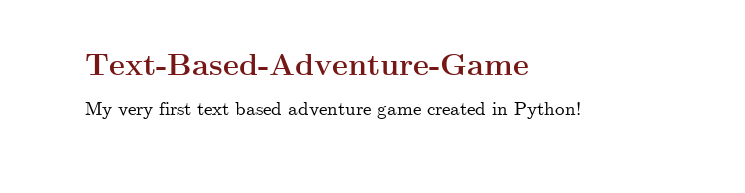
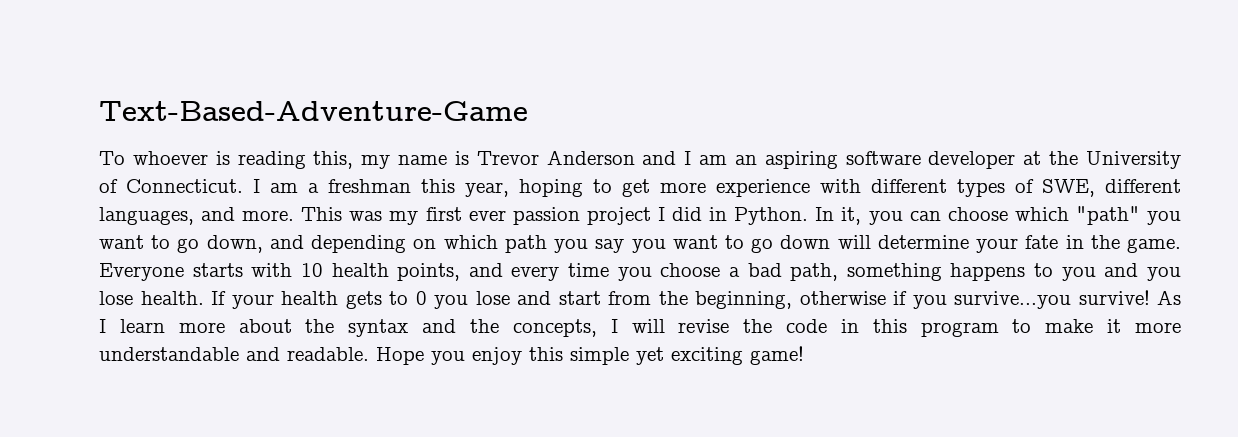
- My very first text based adventure game created in Python!
+ To whoever is reading this, my name is Trevor Anderson and I am an aspiring software developer at the University of Connecticut. I am a freshman this year, hoping to get more experience with different types of SWE, different languages, and more. This was my first ever passion project I did in Python. In it, you can choose which "path" you want to go down, and depending on which path you say you want to go down will determine your fate in the game. Everyone starts with 10 health points, and every time you choose a bad path, something happens to you and you lose health. If your health gets to 0 you lose and start from the beginning, otherwise if you survive...you survive! As I learn more about the syntax and the concepts, I will revise the code in this program to make it more understandable and readable. Hope you enjoy this simple yet exciting game!

